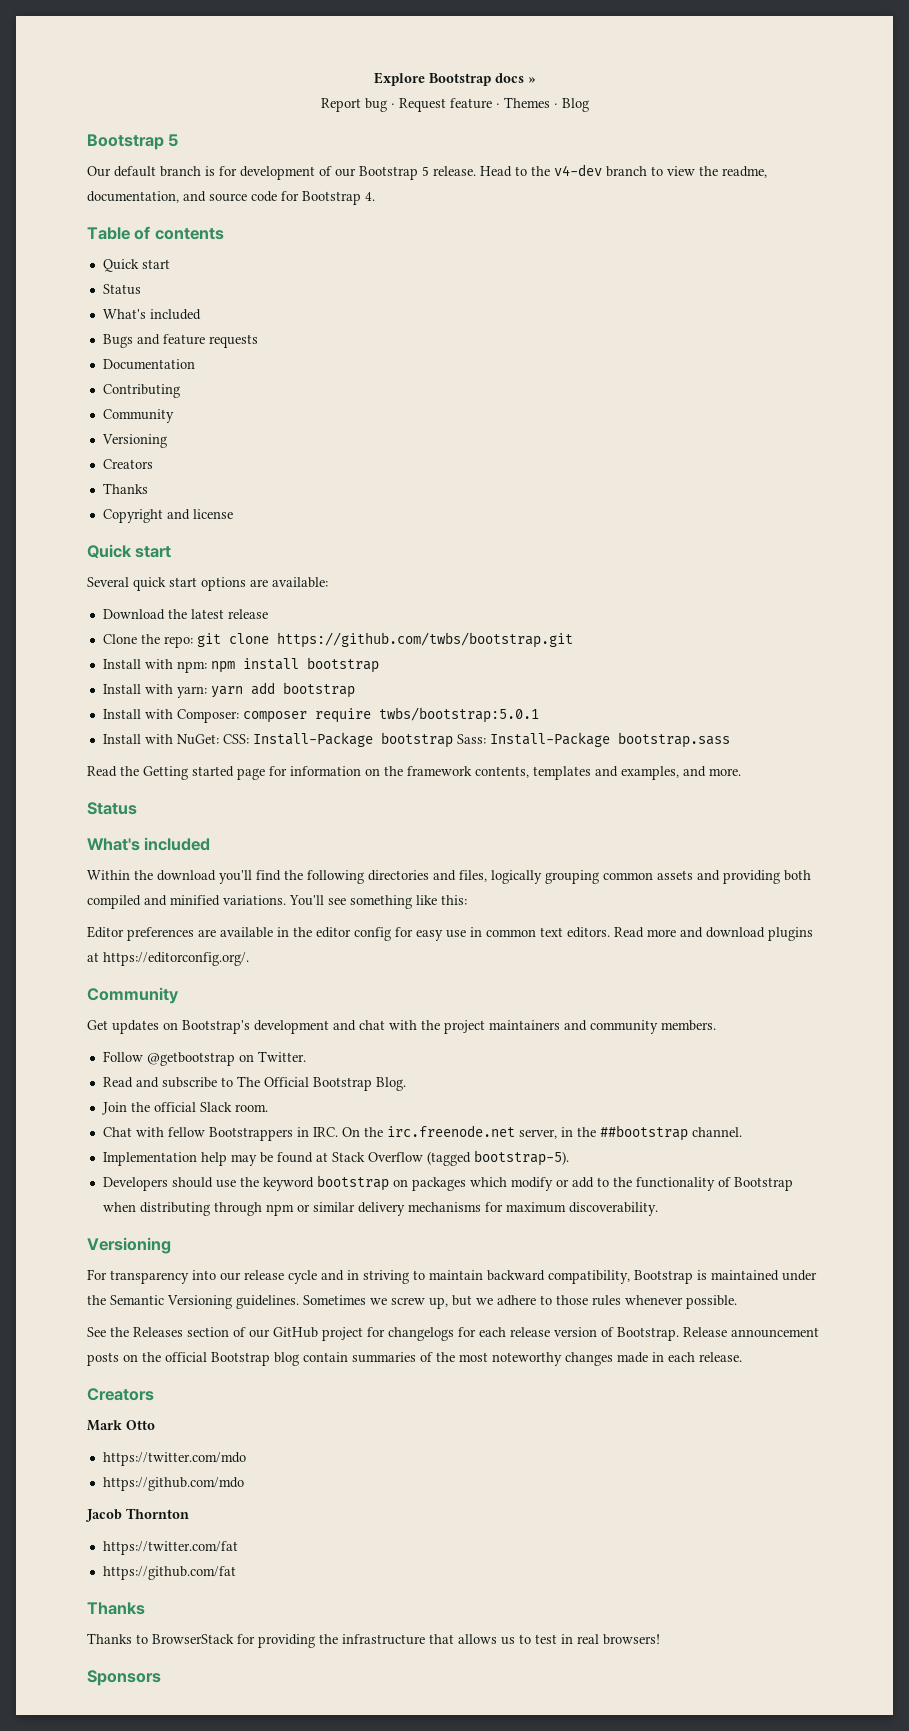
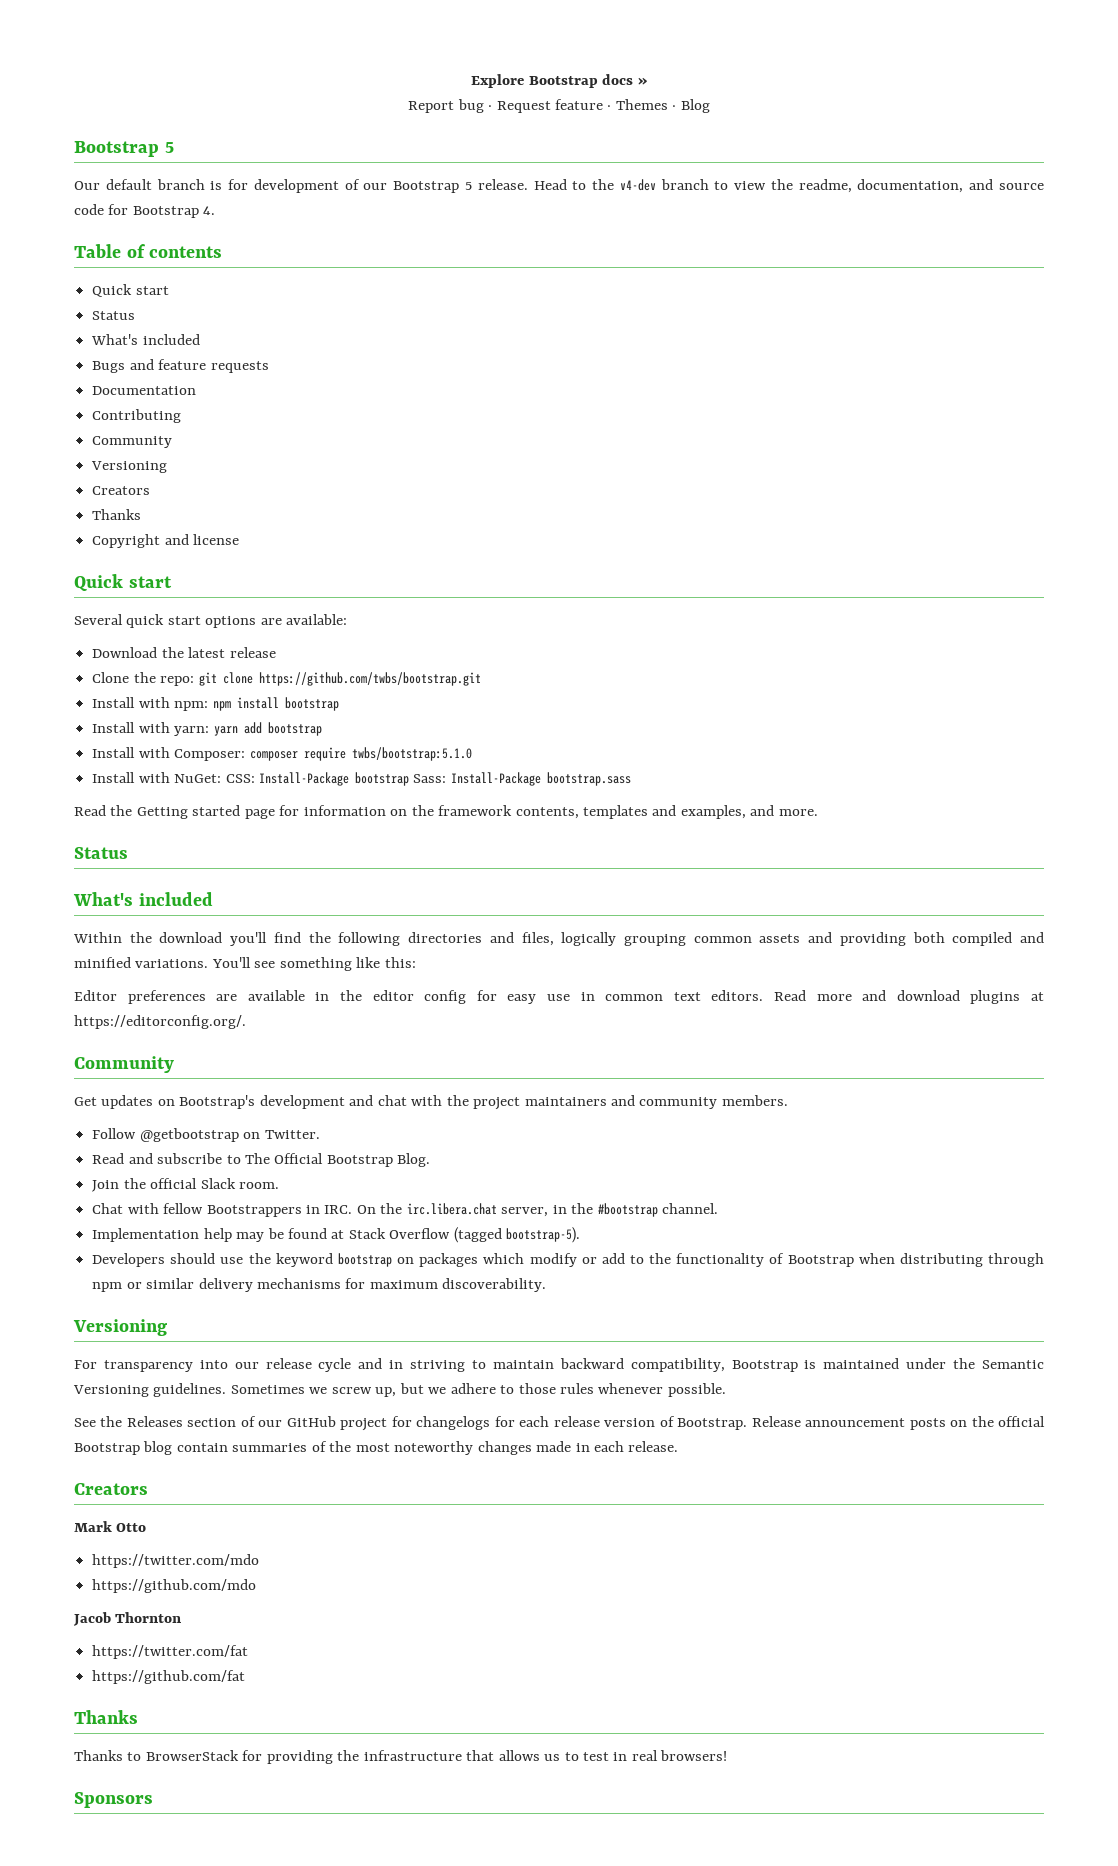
- Install with Composer: composer require twbs/bootstrap:5.0.1
+ Install with Composer: composer require twbs/bootstrap:5.1.0
- Chat with fellow Bootstrappers in IRC. On the irc.freenode.net server, in the ##bootstrap channel.
+ Chat with fellow Bootstrappers in IRC. On the irc.libera.chat server, in the #bootstrap channel.

